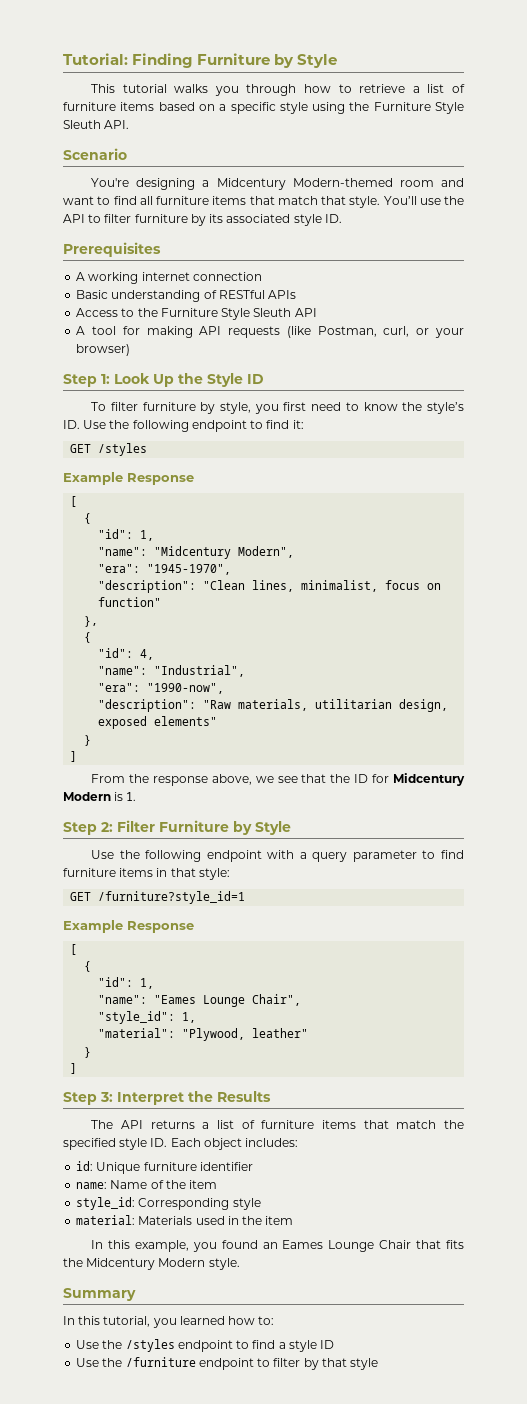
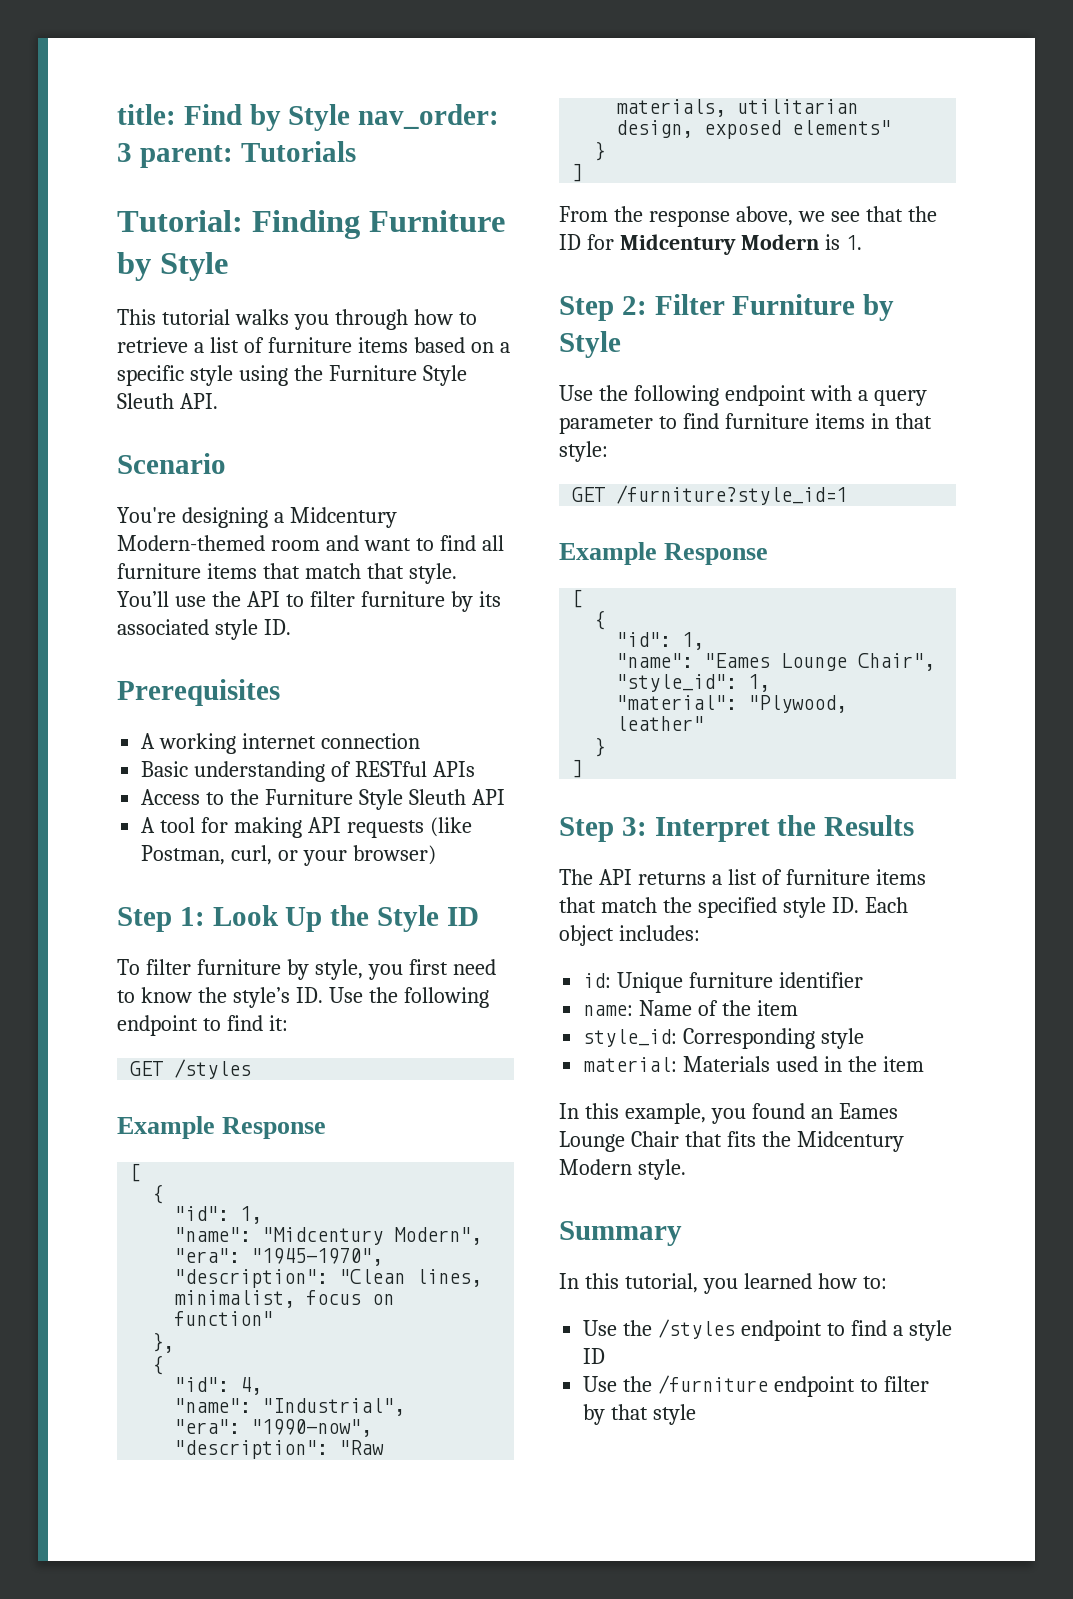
+ title: Find by Style nav_order: 3 parent: Tutorials

